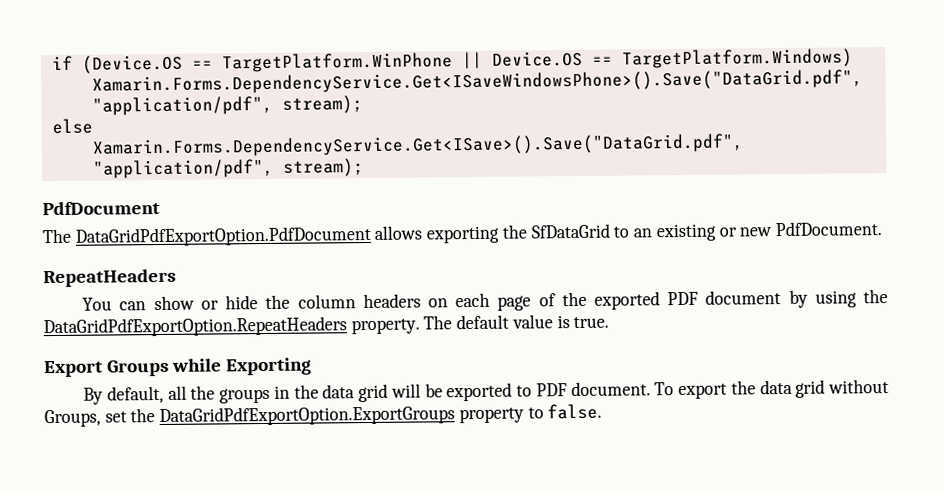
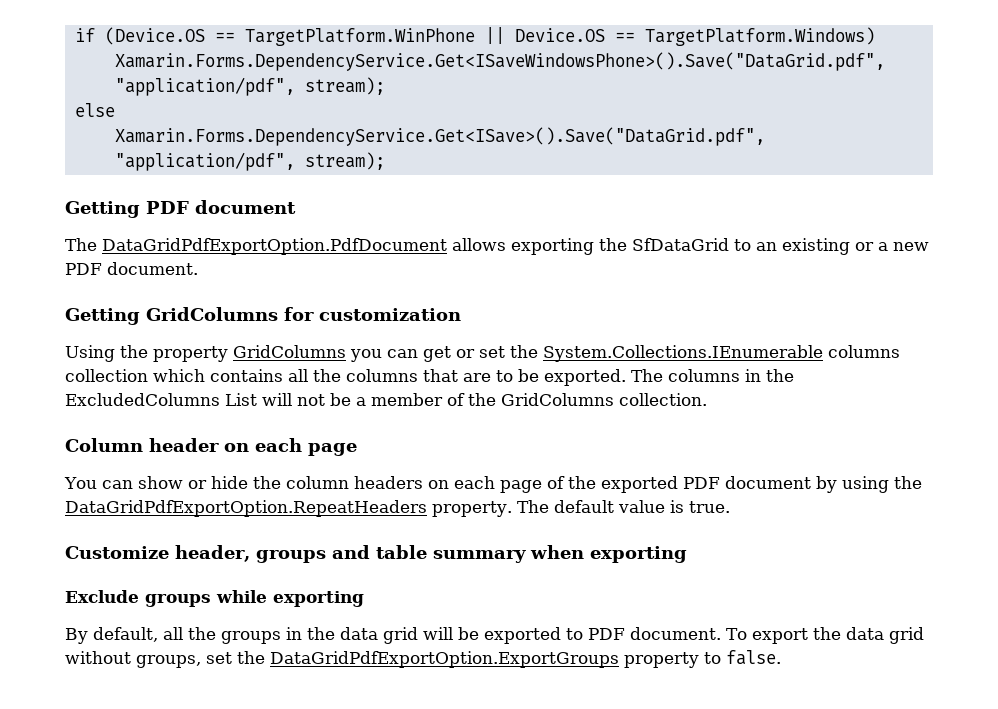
- PdfDocument
+ Getting PDF document
- The DataGridPdfExportOption.PdfDocument allows exporting the SfDataGrid to an existing or new PdfDocument.
- RepeatHeaders
+ The DataGridPdfExportOption.PdfDocument allows exporting the SfDataGrid to an existing or a new PDF document.
+ Getting GridColumns for customization
+ Using the property GridColumns you can get or set the System.Collections.IEnumerable columns collection which contains all the columns that are to be exported. The columns in the ExcludedColumns List will not be a member of the GridColumns collection.
+ Column header on each page
- Export Groups while Exporting
+ Customize header, groups and table summary when exporting
+ Exclude groups while exporting
- To export the data grid without Groups, set the DataGridPdfExportOption.ExportGroups property to false.
+ To export the data grid without groups, set the DataGridPdfExportOption.ExportGroups property to false.

